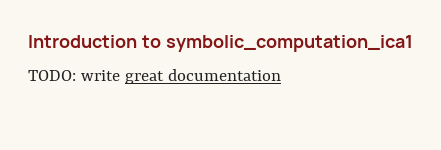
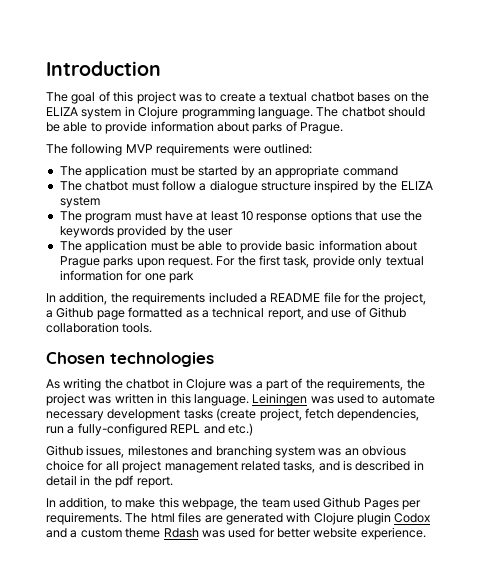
- Introduction to symbolic_computation_ica1
- TODO: write great documentation
+ Introduction
+ The goal of this project was to create a textual chatbot bases on the ELIZA system in Clojure programming language. The chatbot should be able to provide information about parks of Prague.
+ The following MVP requirements were outlined:
+ The application must be started by an appropriate command
+ The chatbot must follow a dialogue structure inspired by the ELIZA system
+ The program must have at least 10 response options that use the keywords provided by the user
+ The application must be able to provide basic information about Prague parks upon request. For the first task, provide only textual information for one park
+ In addition, the requirements included a README file for the project, a Github page formatted as a technical report, and use of Github collaboration tools.
+ Chosen technologies
+ As writing the chatbot in Clojure was a part of the requirements, the project was written in this language. Leiningen was used to automate necessary development tasks (create project, fetch dependencies, run a fully-configured REPL and etc.)
+ Github issues, milestones and branching system was an obvious choice for all project management related tasks, and is described in detail in the pdf report.
+ In addition, to make this webpage, the team used Github Pages per requirements. The html files are generated with Clojure plugin Codox and a custom theme Rdash was used for better website experience.

